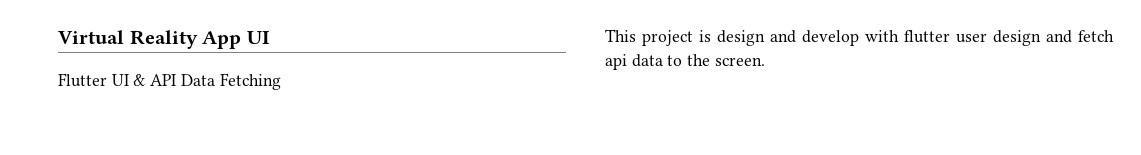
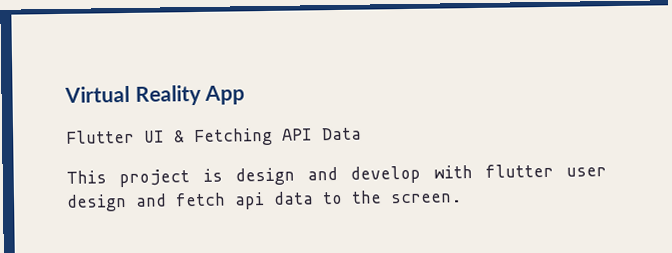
- Virtual Reality App UI
+ Virtual Reality App
- Flutter UI & API Data Fetching
+ Flutter UI & Fetching API Data

